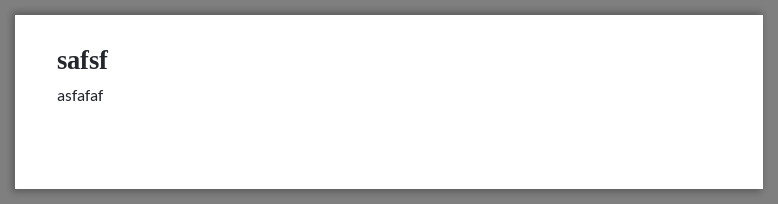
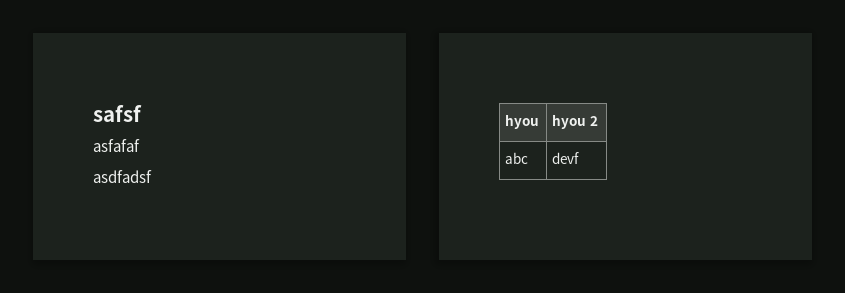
+ asdfadsf
+ hyou | hyou 2
+ abc | devf

